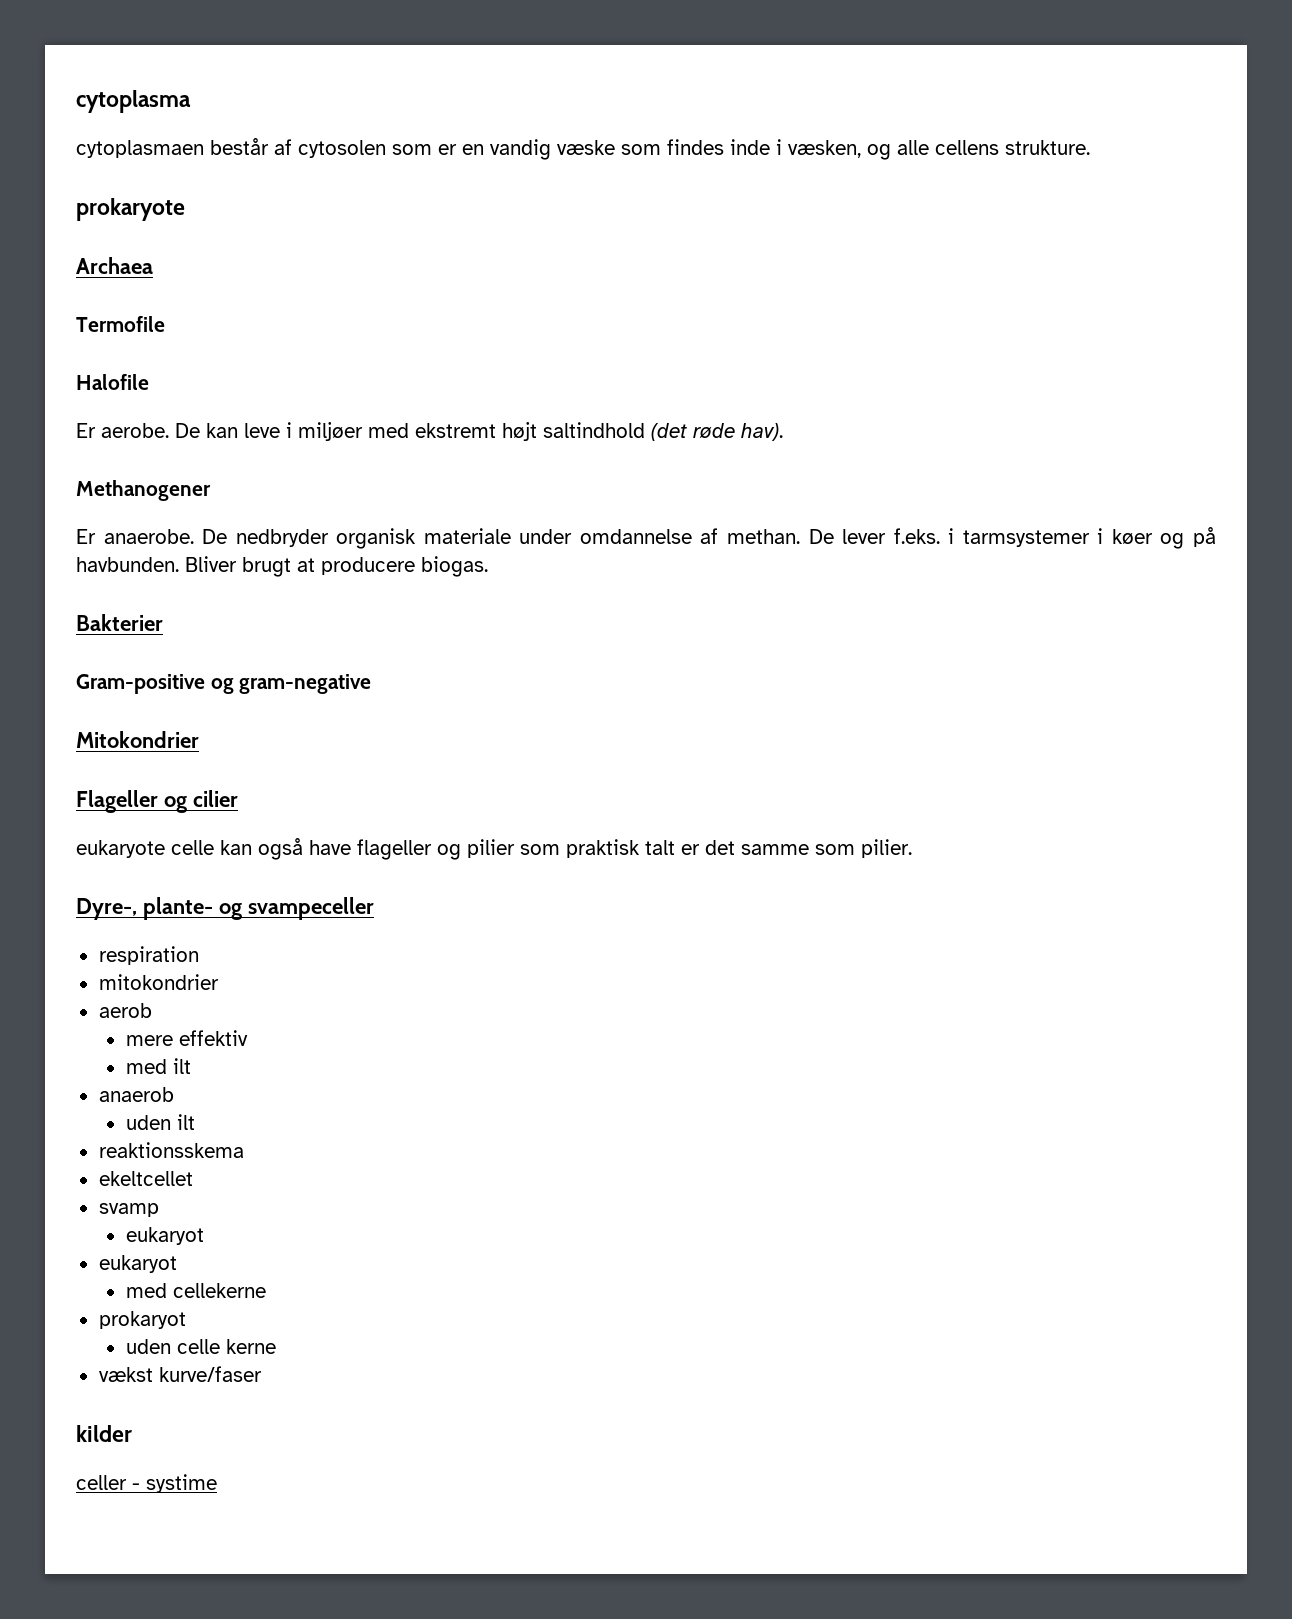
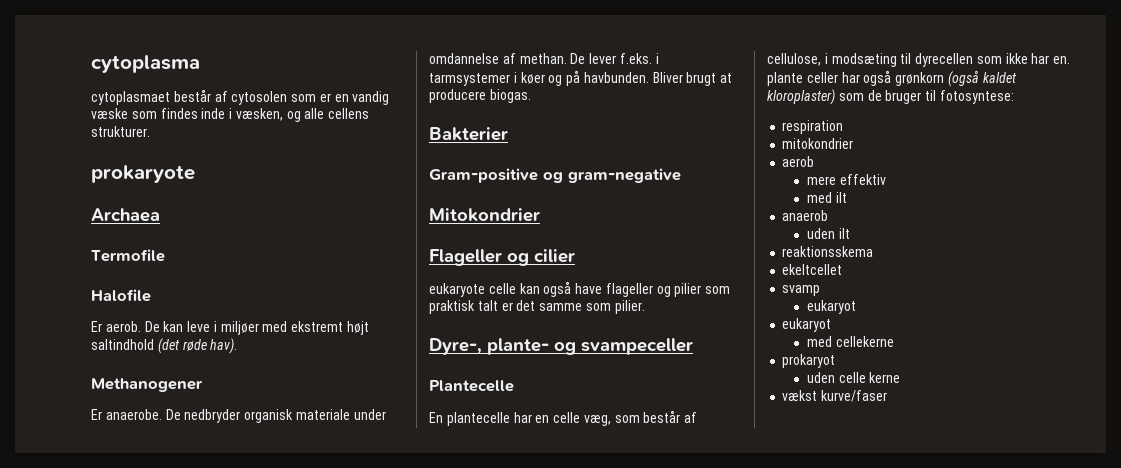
- cytoplasmaen består af cytosolen som er en vandig væske som findes inde i væsken, og alle cellens strukture.
+ cytoplasmaet består af cytosolen som er en vandig væske som findes inde i væsken, og alle cellens strukturer.
- Er aerobe.
+ Er aerob.
+ Plantecelle
+ En plantecelle har en celle væg, som består af cellulose, i modsæting til dyrecellen som ikke har en. plante celler har også grønkorn (også kaldet kloroplaster) som de bruger til fotosyntese:
- kilder
- celler - systime

